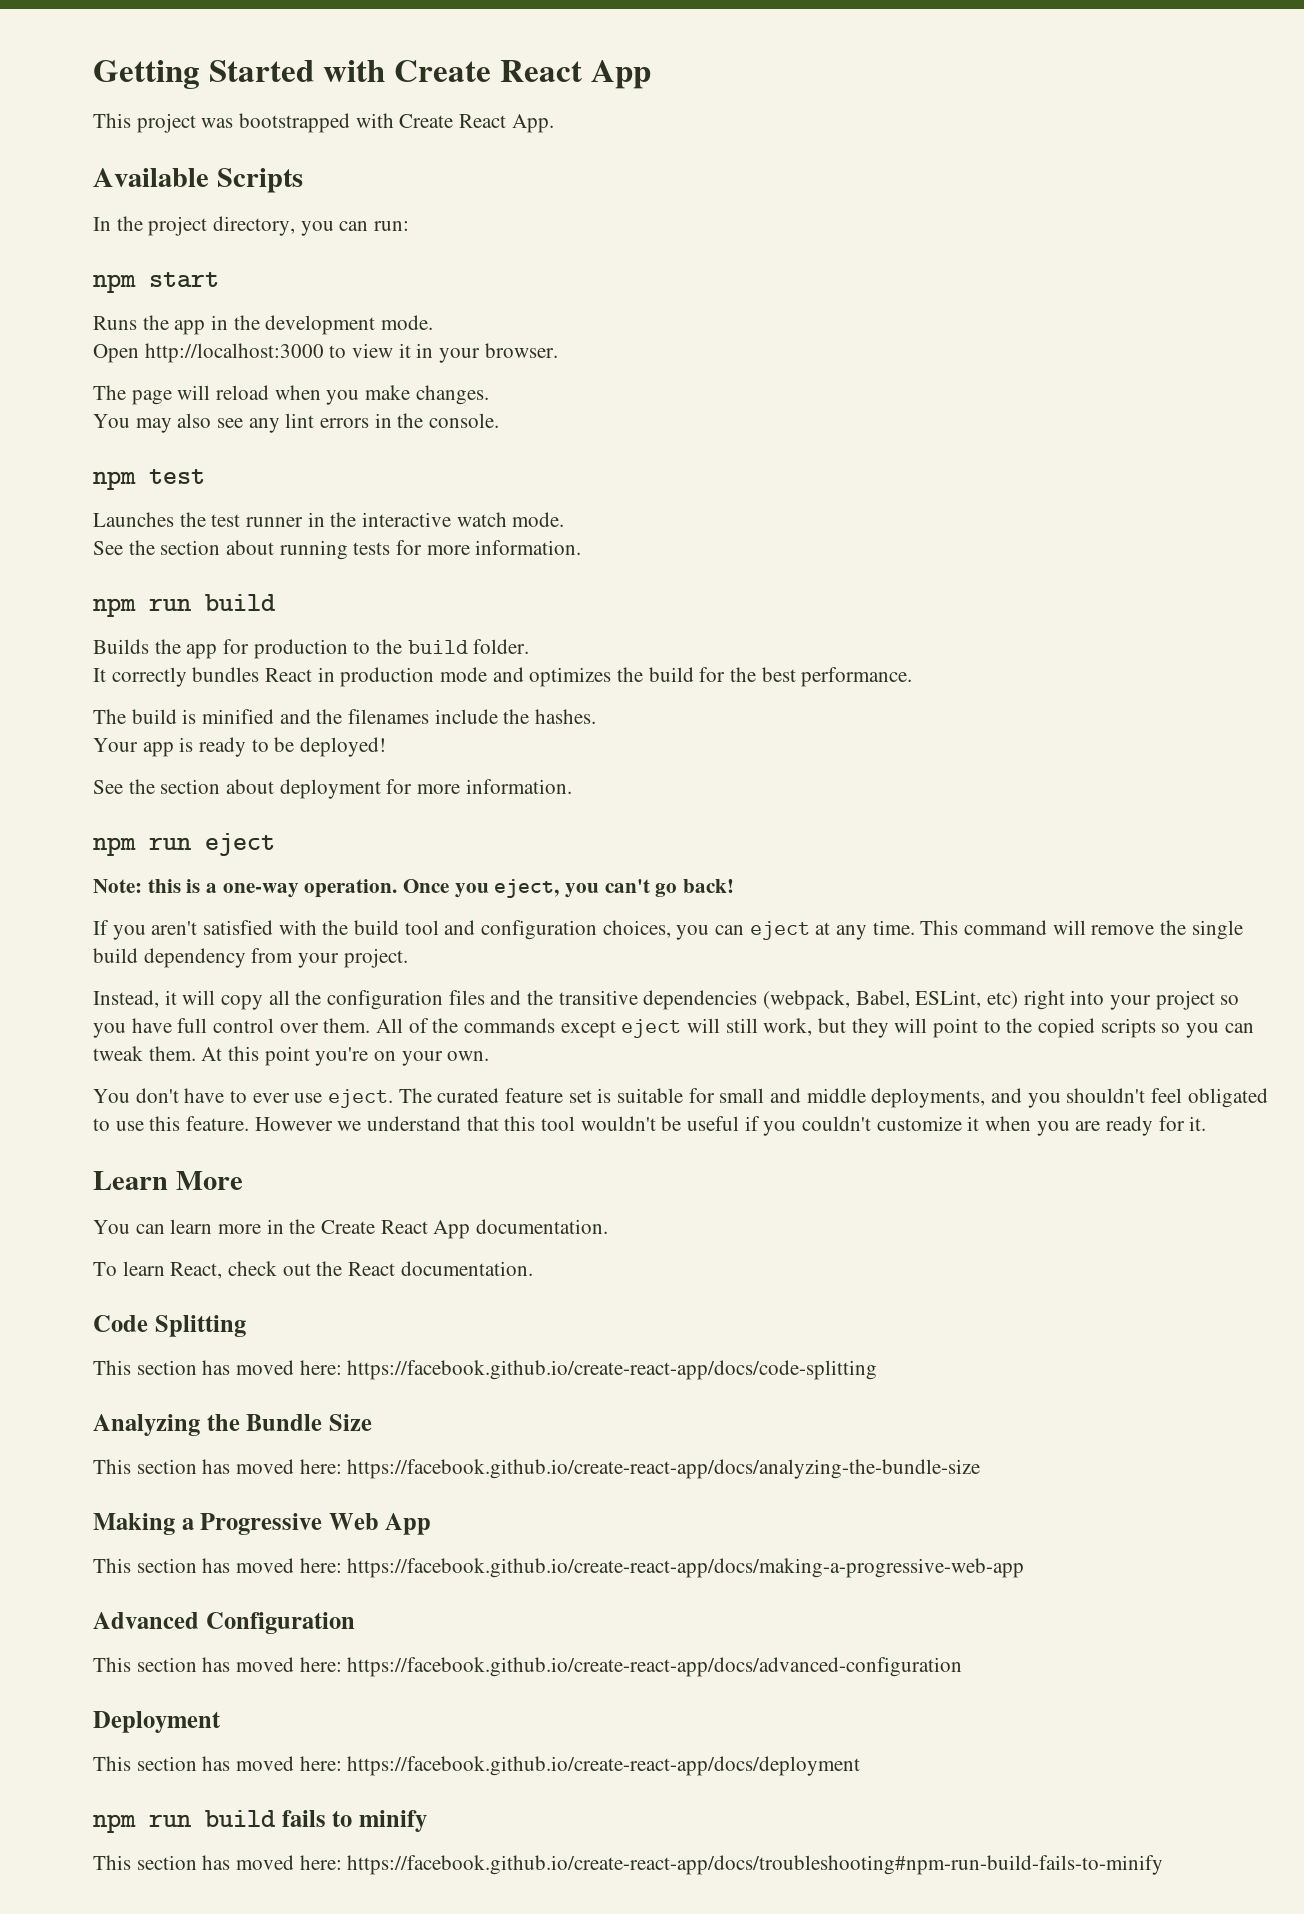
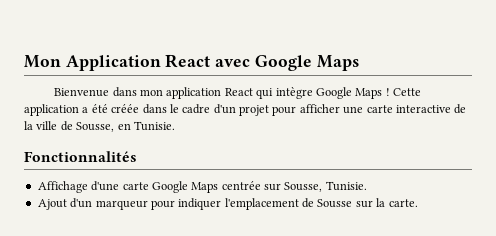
- Getting Started with Create React App
- This project was bootstrapped with Create React App.
- Available Scripts
- In the project directory, you can run:
- npm start
- Runs the app in the development mode.
- Open http://localhost:3000 to view it in your browser.
- The page will reload when you make changes.
- You may also see any lint errors in the console.
- npm test
- Launches the test runner in the interactive watch mode.
- See the section about running tests for more information.
- npm run build
- Builds the app for production to the build folder.
- It correctly bundles React in production mode and optimizes the build for the best performance.
- The build is minified and the filenames include the hashes.
- Your app is ready to be deployed!
- See the section about deployment for more information.
- npm run eject
- Note: this is a one-way operation. Once you eject, you can't go back!
- If you aren't satisfied with the build tool and configuration choices, you can eject at any time. This command will remove the single build dependency from your project.
- Instead, it will copy all the configuration files and the transitive dependencies (webpack, Babel, ESLint, etc) right into your project so you have full control over them. All of the commands except eject will still work, but they will point to the copied scripts so you can tweak them. At this point you're on your own.
- You don't have to ever use eject. The curated feature set is suitable for small and middle deployments, and you shouldn't feel obligated to use this feature. However we understand that this tool wouldn't be useful if you couldn't customize it when you are ready for it.
- Learn More
- You can learn more in the Create React App documentation.
- To learn React, check out the React documentation.
- Code Splitting
- This section has moved here: https://facebook.github.io/create-react-app/docs/code-splitting
- Analyzing the Bundle Size
- This section has moved here: https://facebook.github.io/create-react-app/docs/analyzing-the-bundle-size
- Making a Progressive Web App
- This section has moved here: https://facebook.github.io/create-react-app/docs/making-a-progressive-web-app
- Advanced Configuration
- This section has moved here: https://facebook.github.io/create-react-app/docs/advanced-configuration
- Deployment
- This section has moved here: https://facebook.github.io/create-react-app/docs/deployment
- npm run build fails to minify
- This section has moved here: https://facebook.github.io/create-react-app/docs/troubleshooting#npm-run-build-fails-to-minify
+ Mon Application React avec Google Maps
+ Bienvenue dans mon application React qui intègre Google Maps ! Cette application a été créée dans le cadre d'un projet pour afficher une carte interactive de la ville de Sousse, en Tunisie.
+ Fonctionnalités
+ Affichage d'une carte Google Maps centrée sur Sousse, Tunisie.
+ Ajout d'un marqueur pour indiquer l'emplacement de Sousse sur la carte.

